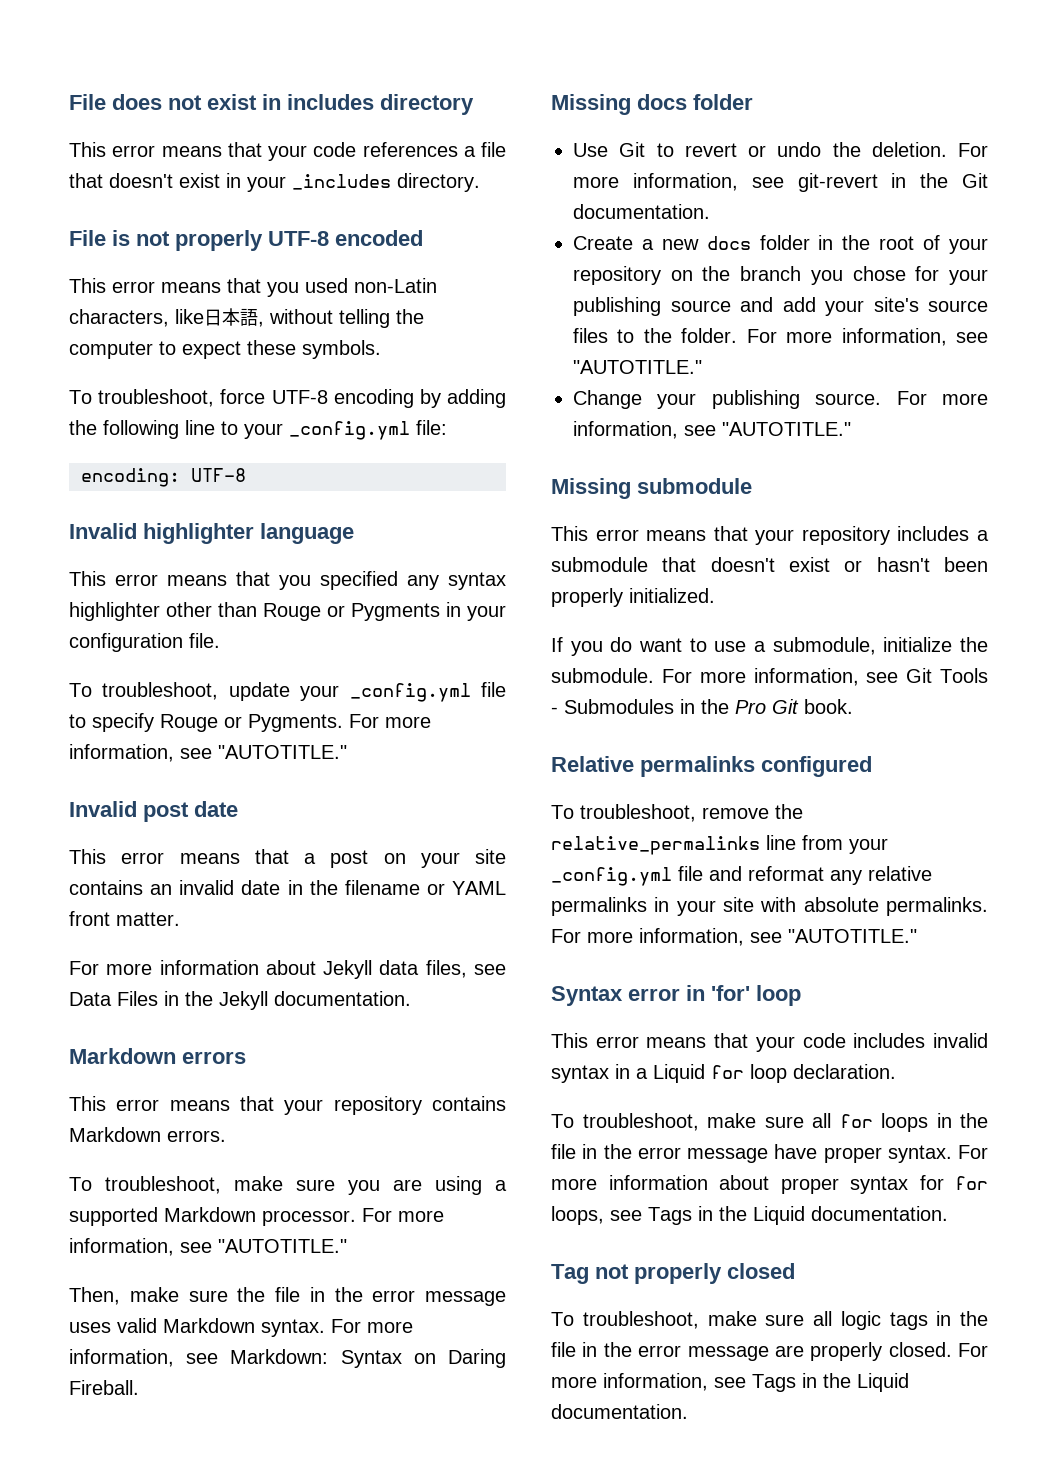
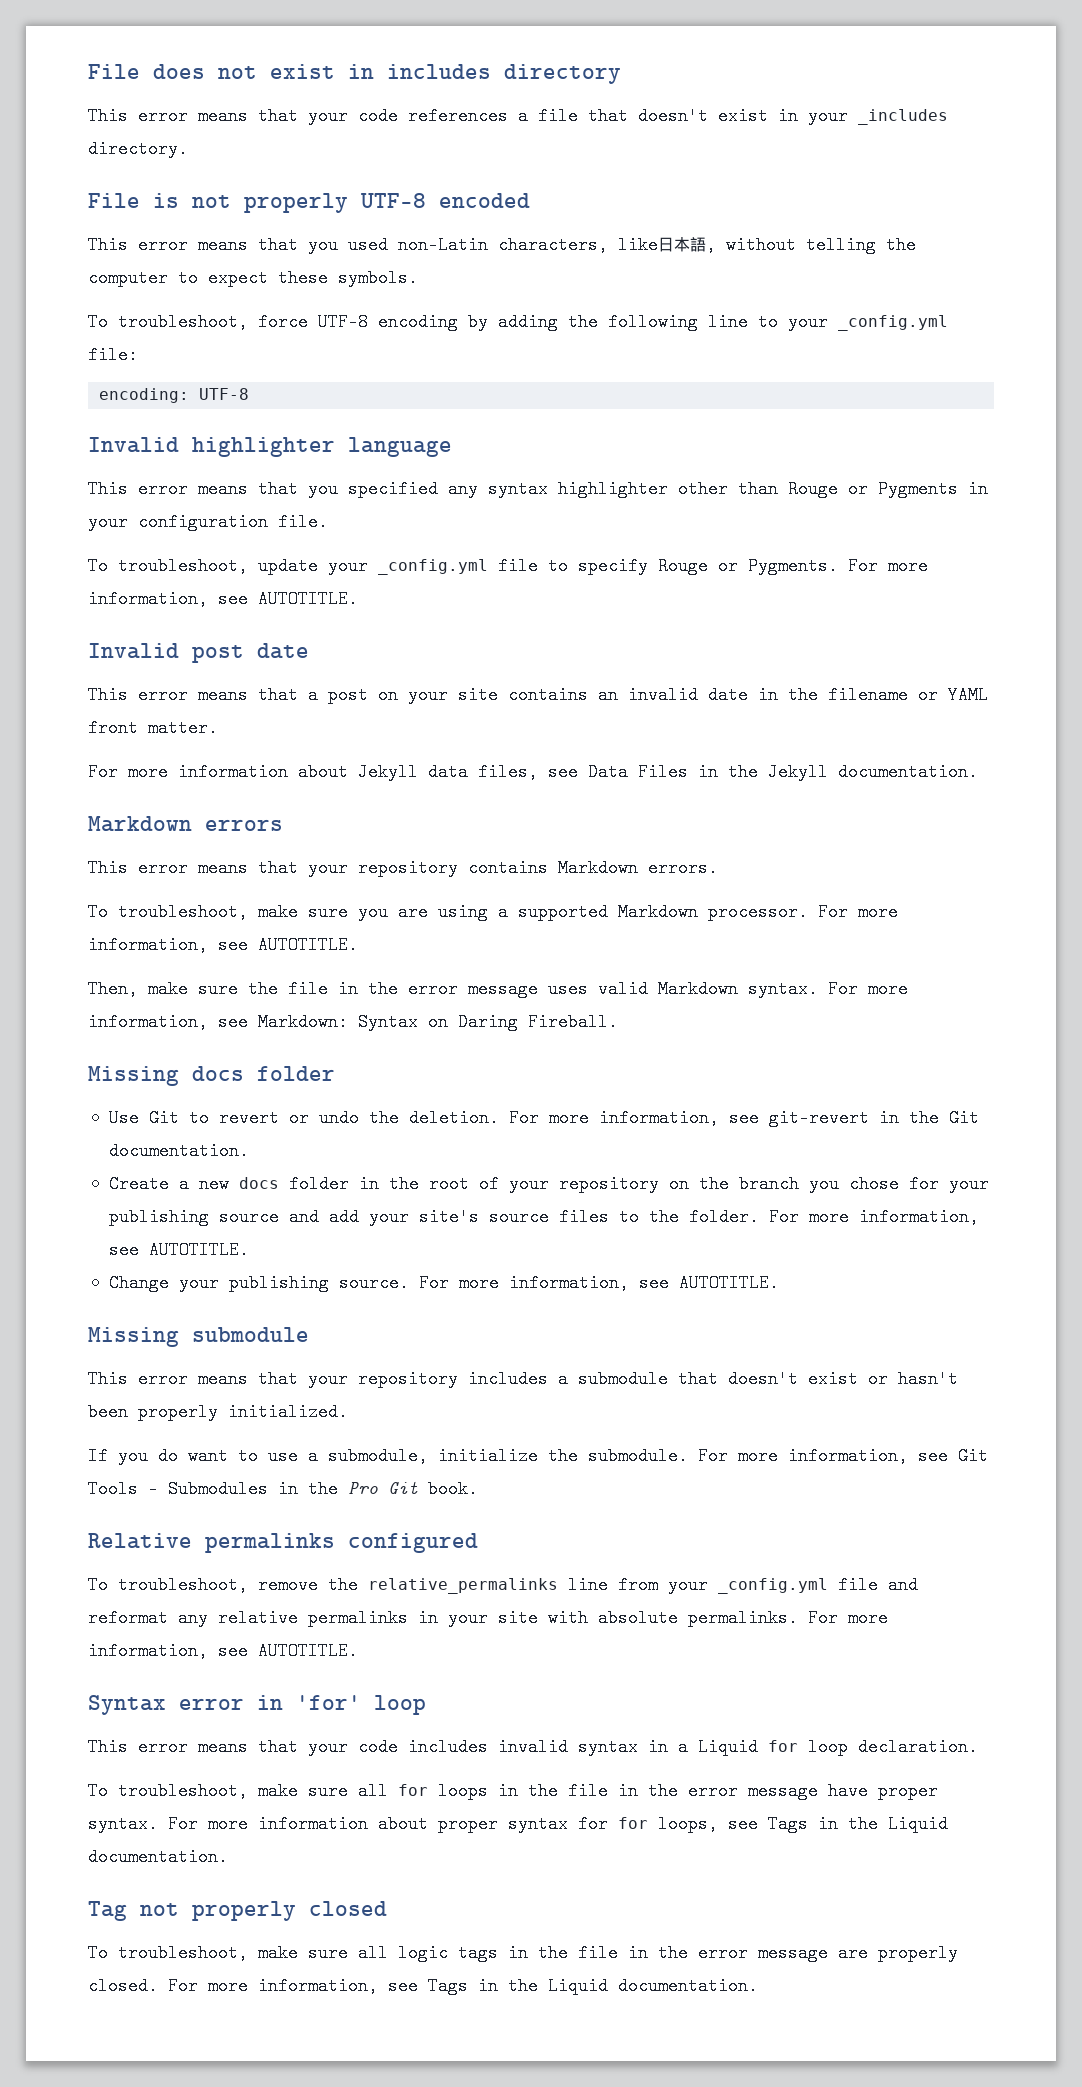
- To troubleshoot, update your _config.yml file to specify Rouge or Pygments. For more information, see "AUTOTITLE."
+ To troubleshoot, update your _config.yml file to specify Rouge or Pygments. For more information, see AUTOTITLE.
- To troubleshoot, make sure you are using a supported Markdown processor. For more information, see "AUTOTITLE."
+ To troubleshoot, make sure you are using a supported Markdown processor. For more information, see AUTOTITLE.
- Create a new docs folder in the root of your repository on the branch you chose for your publishing source and add your site's source files to the folder. For more information, see "AUTOTITLE."
+ Create a new docs folder in the root of your repository on the branch you chose for your publishing source and add your site's source files to the folder. For more information, see AUTOTITLE.
- Change your publishing source. For more information, see "AUTOTITLE."
+ Change your publishing source. For more information, see AUTOTITLE.
- To troubleshoot, remove the relative_permalinks line from your _config.yml file and reformat any relative permalinks in your site with absolute permalinks. For more information, see "AUTOTITLE."
+ To troubleshoot, remove the relative_permalinks line from your _config.yml file and reformat any relative permalinks in your site with absolute permalinks. For more information, see AUTOTITLE.

